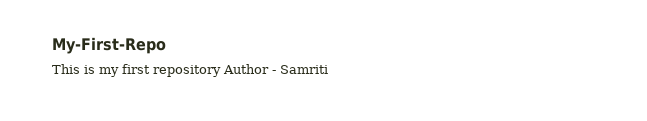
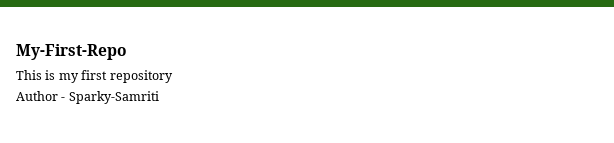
- This is my first repository Author - Samriti
+ This is my first repository
+ Author - Sparky-Samriti

